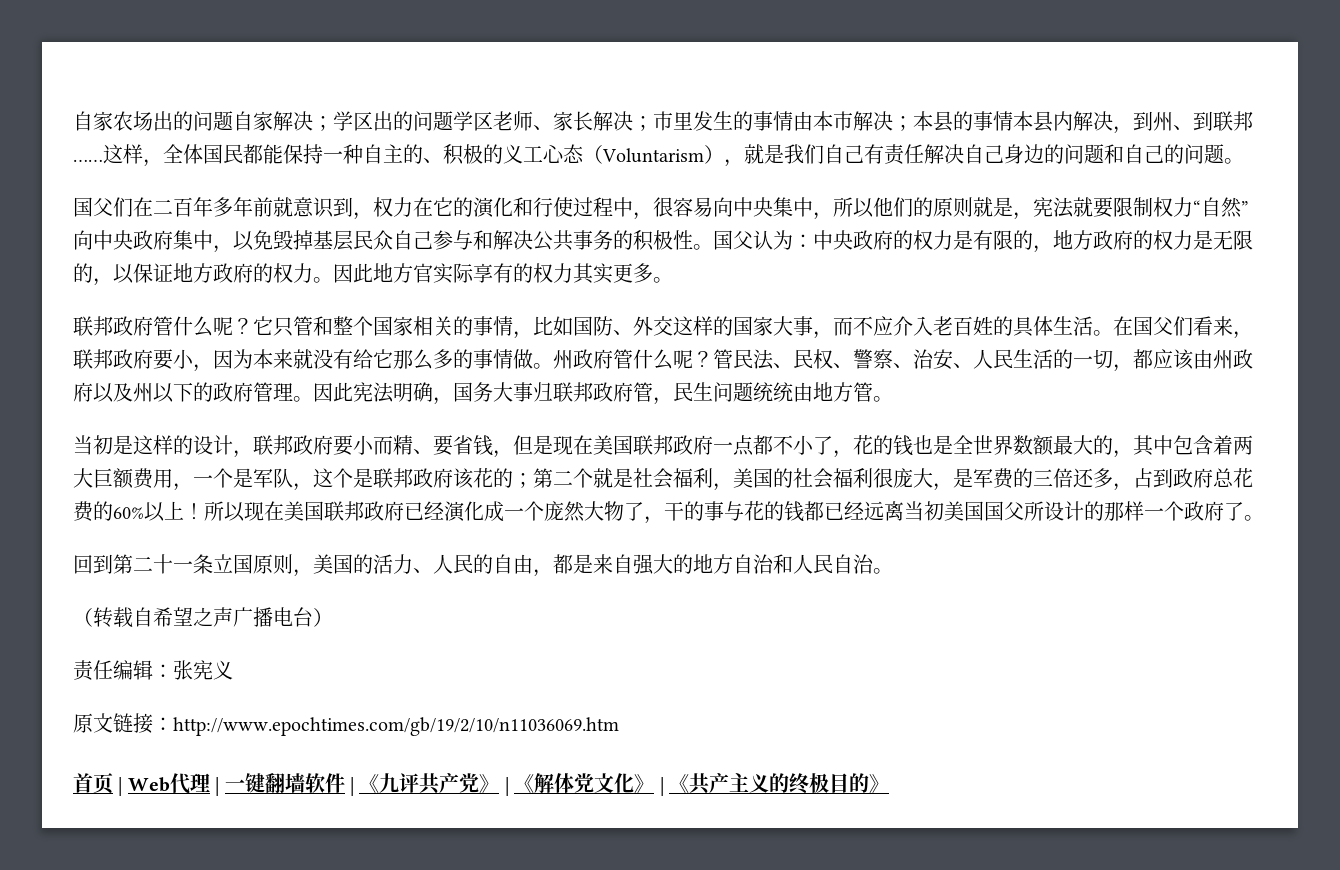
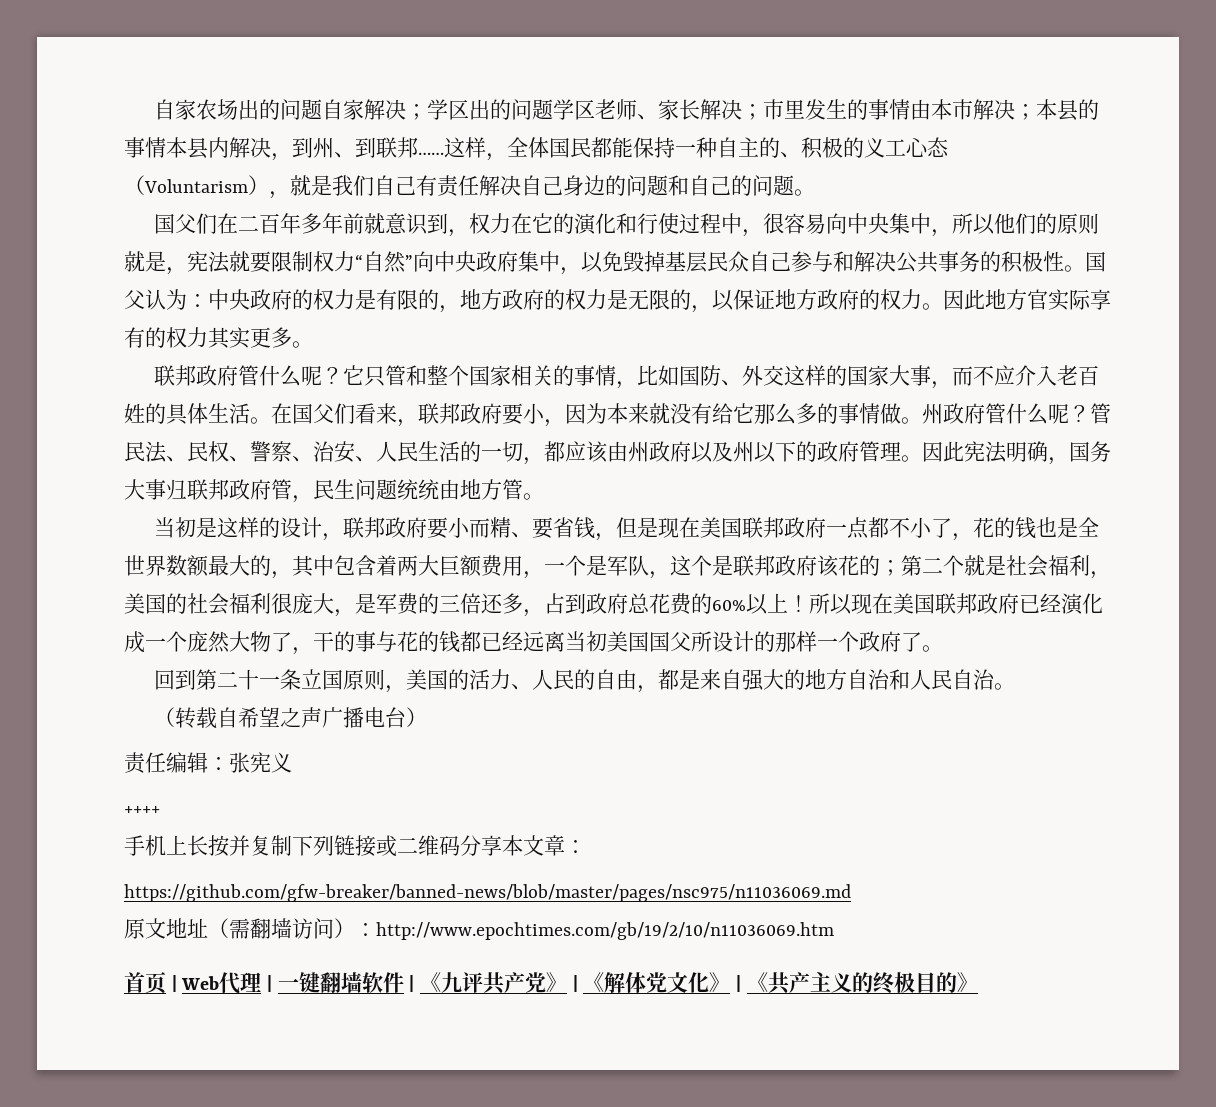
- 原文链接：http://www.epochtimes.com/gb/19/2/10/n11036069.htm
+ ++++
+ 手机上长按并复制下列链接或二维码分享本文章：
+ https://github.com/gfw-breaker/banned-news/blob/master/pages/nsc975/n11036069.md
+ 原文地址（需翻墙访问）：http://www.epochtimes.com/gb/19/2/10/n11036069.htm

